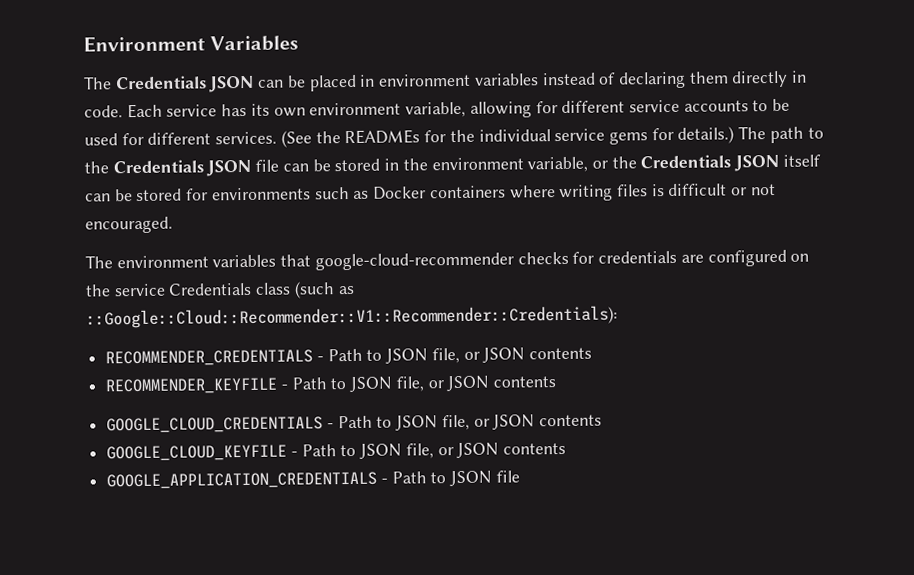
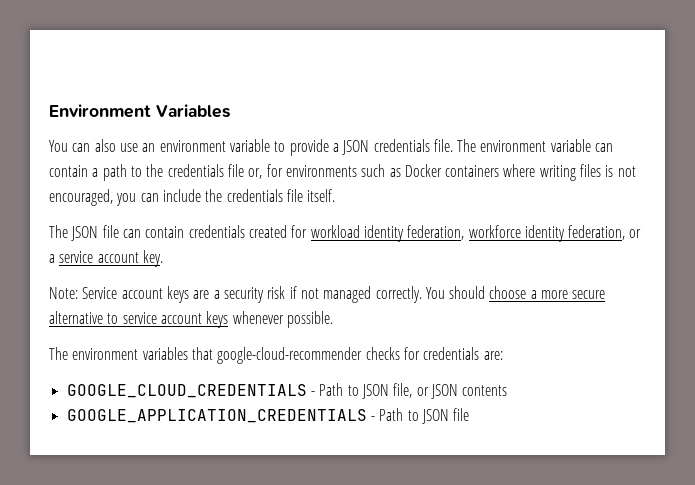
- The Credentials JSON can be placed in environment variables instead of declaring them directly in code. Each service has its own environment variable, allowing for different service accounts to be used for different services. (See the READMEs for the individual service gems for details.) The path to the Credentials JSON file can be stored in the environment variable, or the Credentials JSON itself can be stored for environments such as Docker containers where writing files is difficult or not encouraged.
+ You can also use an environment variable to provide a JSON credentials file. The environment variable can contain a path to the credentials file or, for environments such as Docker containers where writing files is not encouraged, you can include the credentials file itself.
+ The JSON file can contain credentials created for workload identity federation, workforce identity federation, or a service account key.
+ Note: Service account keys are a security risk if not managed correctly. You should choose a more secure alternative to service account keys whenever possible.
- The environment variables that google-cloud-recommender checks for credentials are configured on the service Credentials class (such as ::Google::Cloud::Recommender::V1::Recommender::Credentials):
- RECOMMENDER_CREDENTIALS - Path to JSON file, or JSON contents
- RECOMMENDER_KEYFILE - Path to JSON file, or JSON contents
+ The environment variables that google-cloud-recommender checks for credentials are:
- GOOGLE_CLOUD_KEYFILE - Path to JSON file, or JSON contents

